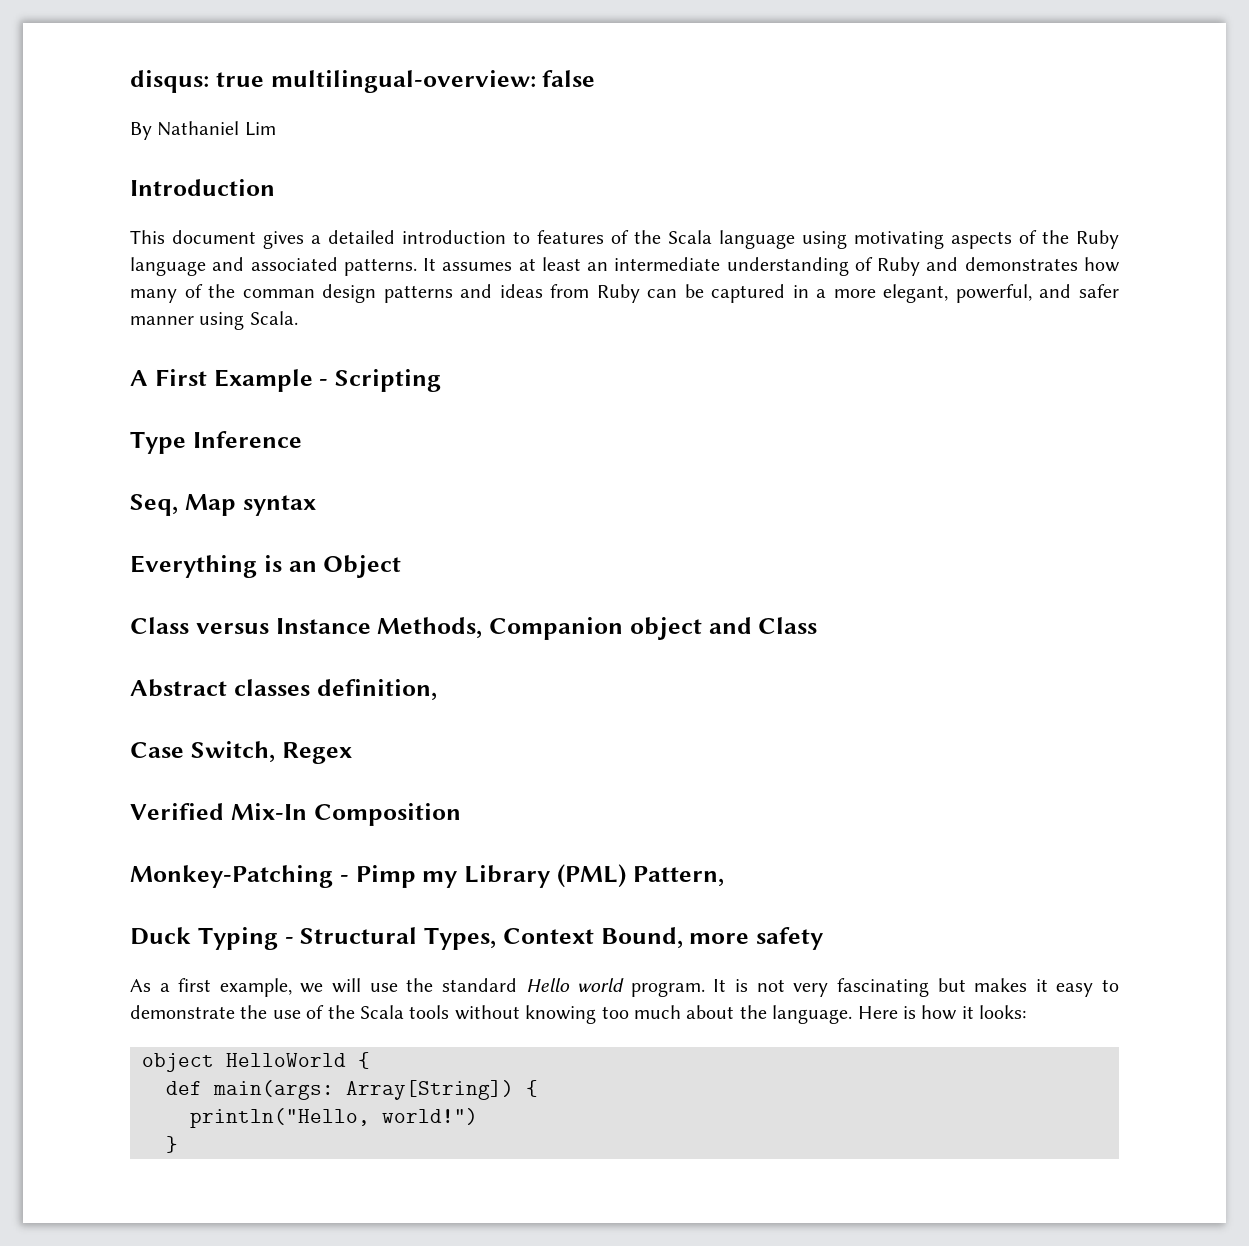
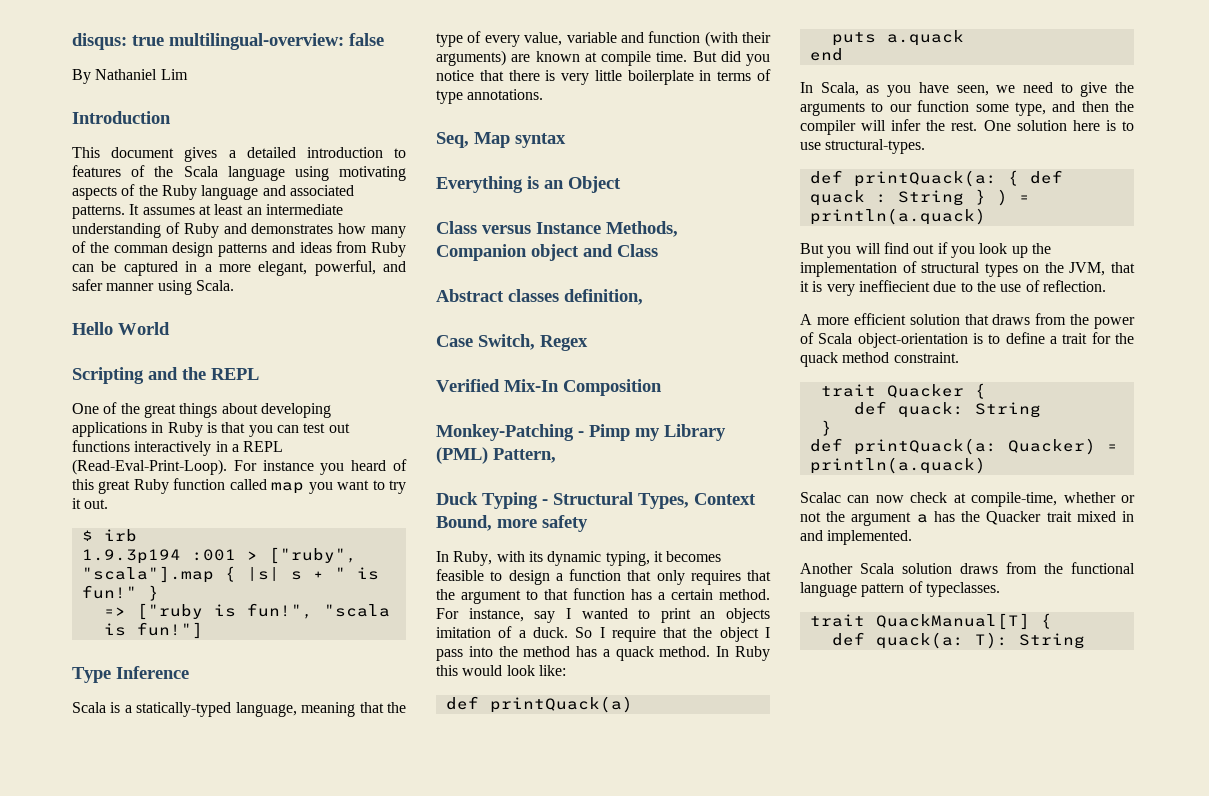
- A First Example - Scripting
+ Hello World
+ Scripting and the REPL
+ One of the great things about developing applications in Ruby is that you can test out functions interactively in a REPL (Read-Eval-Print-Loop). For instance you heard of this great Ruby function called map you want to try it out.
+ $ irb
+ 1.9.3p194 :001 > ["ruby", "scala"].map { |s| s + " is fun!" }
+ => ["ruby is fun!", "scala is fun!"]
  Type Inference
+ Scala is a statically-typed language, meaning that the type of every value, variable and function (with their arguments) are known at compile time. But did you notice that there is very little boilerplate in terms of type annotations.
- As a first example, we will use the standard Hello world program. It is not very fascinating but makes it easy to demonstrate the use of the Scala tools without knowing too much about the language. Here is how it looks:
- object HelloWorld {
- def main(args: Array[String]) {
- println("Hello, world!")
+ In Ruby, with its dynamic typing, it becomes feasible to design a function that only requires that the argument to that function has a certain method. For instance, say I wanted to print an objects imitation of a duck. So I require that the object I pass into the method has a quack method. In Ruby this would look like:
+ def printQuack(a)
+ puts a.quack
+ end
+ In Scala, as you have seen, we need to give the arguments to our function some type, and then the compiler will infer the rest. One solution here is to use structural-types.
+ def printQuack(a: { def quack : String } ) = println(a.quack)
+ But you will find out if you look up the implementation of structural types on the JVM, that it is very ineffiecient due to the use of reflection.
+ A more efficient solution that draws from the power of Scala object-orientation is to define a trait for the quack method constraint.
+ trait Quacker {
+ def quack: String
  }
+ def printQuack(a: Quacker) = println(a.quack)
+ Scalac can now check at compile-time, whether or not the argument a has the Quacker trait mixed in and implemented.
+ Another Scala solution draws from the functional language pattern of typeclasses.
+ trait QuackManual[T] {
+ def quack(a: T): String

